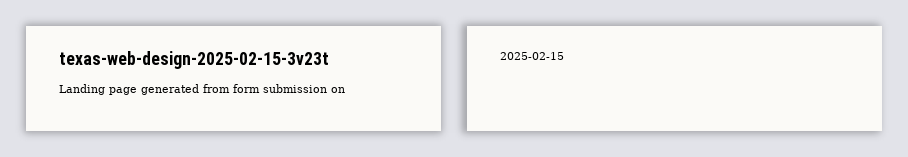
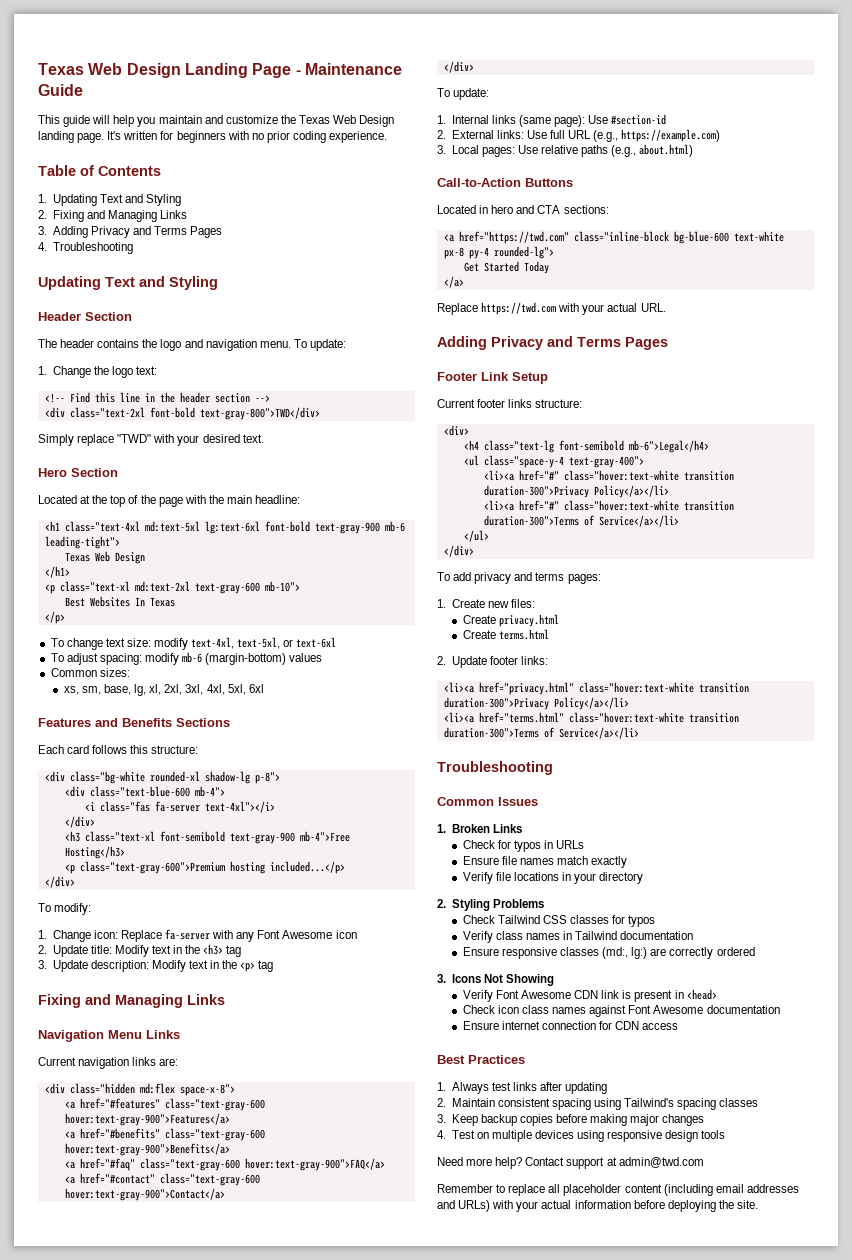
- texas-web-design-2025-02-15-3v23t
- Landing page generated from form submission on 2025-02-15
+ Texas Web Design Landing Page - Maintenance Guide
+ This guide will help you maintain and customize the Texas Web Design landing page. It's written for beginners with no prior coding experience.
+ Table of Contents
+ 1. Updating Text and Styling
+ 2. Fixing and Managing Links
+ 3. Adding Privacy and Terms Pages
+ 4. Troubleshooting
+ Updating Text and Styling
+ Header Section
+ The header contains the logo and navigation menu. To update:
+ 1. Change the logo text:
+ <!-- Find this line in the header section -->
+ <div class="text-2xl font-bold text-gray-800">TWD</div>
+ Simply replace "TWD" with your desired text.
+ Hero Section
+ Located at the top of the page with the main headline:
+ <h1 class="text-4xl md:text-5xl lg:text-6xl font-bold text-gray-900 mb-6 leading-tight">
+ Texas Web Design
+ </h1>
+ <p class="text-xl md:text-2xl text-gray-600 mb-10">
+ Best Websites In Texas
+ </p>
+ To change text size: modify text-4xl, text-5xl, or text-6xl
+ To adjust spacing: modify mb-6 (margin-bottom) values
+ Common sizes:
+ xs, sm, base, lg, xl, 2xl, 3xl, 4xl, 5xl, 6xl
+ Features and Benefits Sections
+ Each card follows this structure:
+ <div class="bg-white rounded-xl shadow-lg p-8">
+ <div class="text-blue-600 mb-4">
+ <i class="fas fa-server text-4xl"></i>
+ </div>
+ <h3 class="text-xl font-semibold text-gray-900 mb-4">Free Hosting</h3>
+ <p class="text-gray-600">Premium hosting included...</p>
+ </div>
+ To modify:
+ 1. Change icon: Replace fa-server with any Font Awesome icon
+ 2. Update title: Modify text in the <h3> tag
+ 3. Update description: Modify text in the <p> tag
+ Fixing and Managing Links
+ Navigation Menu Links
+ Current navigation links are:
+ <div class="hidden md:flex space-x-8">
+ <a href="#features" class="text-gray-600 hover:text-gray-900">Features</a>
+ <a href="#benefits" class="text-gray-600 hover:text-gray-900">Benefits</a>
+ <a href="#faq" class="text-gray-600 hover:text-gray-900">FAQ</a>
+ <a href="#contact" class="text-gray-600 hover:text-gray-900">Contact</a>
+ </div>
+ To update:
+ 1. Internal links (same page): Use #section-id
+ 2. External links: Use full URL (e.g., https://example.com)
+ 3. Local pages: Use relative paths (e.g., about.html)
+ Call-to-Action Buttons
+ Located in hero and CTA sections:
+ <a href="https://twd.com" class="inline-block bg-blue-600 text-white px-8 py-4 rounded-lg">
+ Get Started Today
+ </a>
+ Replace https://twd.com with your actual URL.
+ Adding Privacy and Terms Pages
+ Footer Link Setup
+ Current footer links structure:
+ <div>
+ <h4 class="text-lg font-semibold mb-6">Legal</h4>
+ <ul class="space-y-4 text-gray-400">
+ <li><a href="#" class="hover:text-white transition duration-300">Privacy Policy</a></li>
+ <li><a href="#" class="hover:text-white transition duration-300">Terms of Service</a></li>
+ </ul>
+ </div>
+ To add privacy and terms pages:
+ 1. Create new files:
+ Create privacy.html
+ Create terms.html
+ 2. Update footer links:
+ <li><a href="privacy.html" class="hover:text-white transition duration-300">Privacy Policy</a></li>
+ <li><a href="terms.html" class="hover:text-white transition duration-300">Terms of Service</a></li>
+ Troubleshooting
+ Common Issues
+ 1. Broken Links
+ Check for typos in URLs
+ Ensure file names match exactly
+ Verify file locations in your directory
+ 2. Styling Problems
+ Check Tailwind CSS classes for typos
+ Verify class names in Tailwind documentation
+ Ensure responsive classes (md:, lg:) are correctly ordered
+ 3. Icons Not Showing
+ Verify Font Awesome CDN link is present in <head>
+ Check icon class names against Font Awesome documentation
+ Ensure internet connection for CDN access
+ Best Practices
+ 1. Always test links after updating
+ 2. Maintain consistent spacing using Tailwind's spacing classes
+ 3. Keep backup copies before making major changes
+ 4. Test on multiple devices using responsive design tools
+ Need more help? Contact support at admin@twd.com
+ Remember to replace all placeholder content (including email addresses and URLs) with your actual information before deploying the site.

